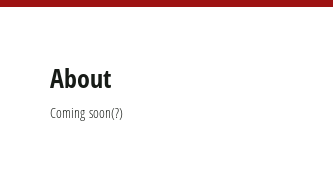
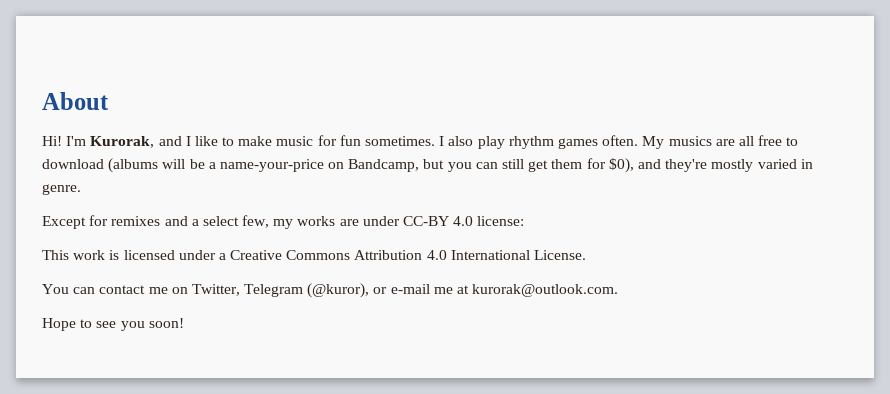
- Coming soon(?)
+ Hi! I'm Kurorak, and I like to make music for fun sometimes. I also play rhythm games often. My musics are all free to download (albums will be a name-your-price on Bandcamp, but you can still get them for $0), and they're mostly varied in genre.
+ Except for remixes and a select few, my works are under CC-BY 4.0 license:
+ This work is licensed under a Creative Commons Attribution 4.0 International License.
+ You can contact me on Twitter, Telegram (@kuror), or e-mail me at kurorak@outlook.com.
+ Hope to see you soon!

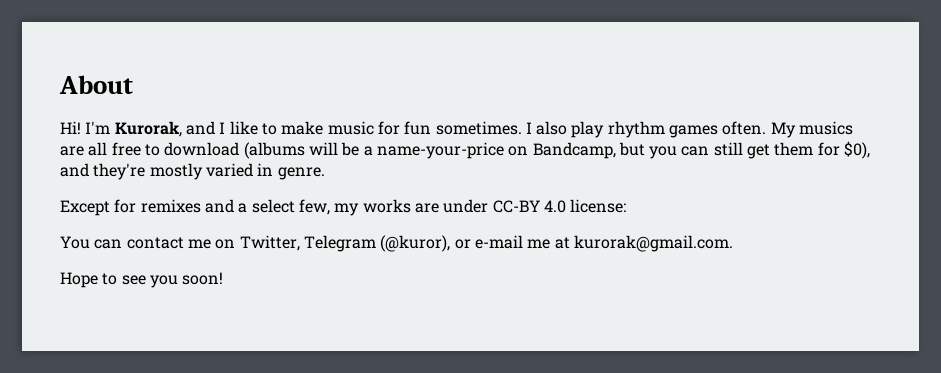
- This work is licensed under a Creative Commons Attribution 4.0 International License.
- You can contact me on Twitter, Telegram (@kuror), or e-mail me at kurorak@outlook.com.
+ You can contact me on Twitter, Telegram (@kuror), or e-mail me at kurorak@gmail.com.

